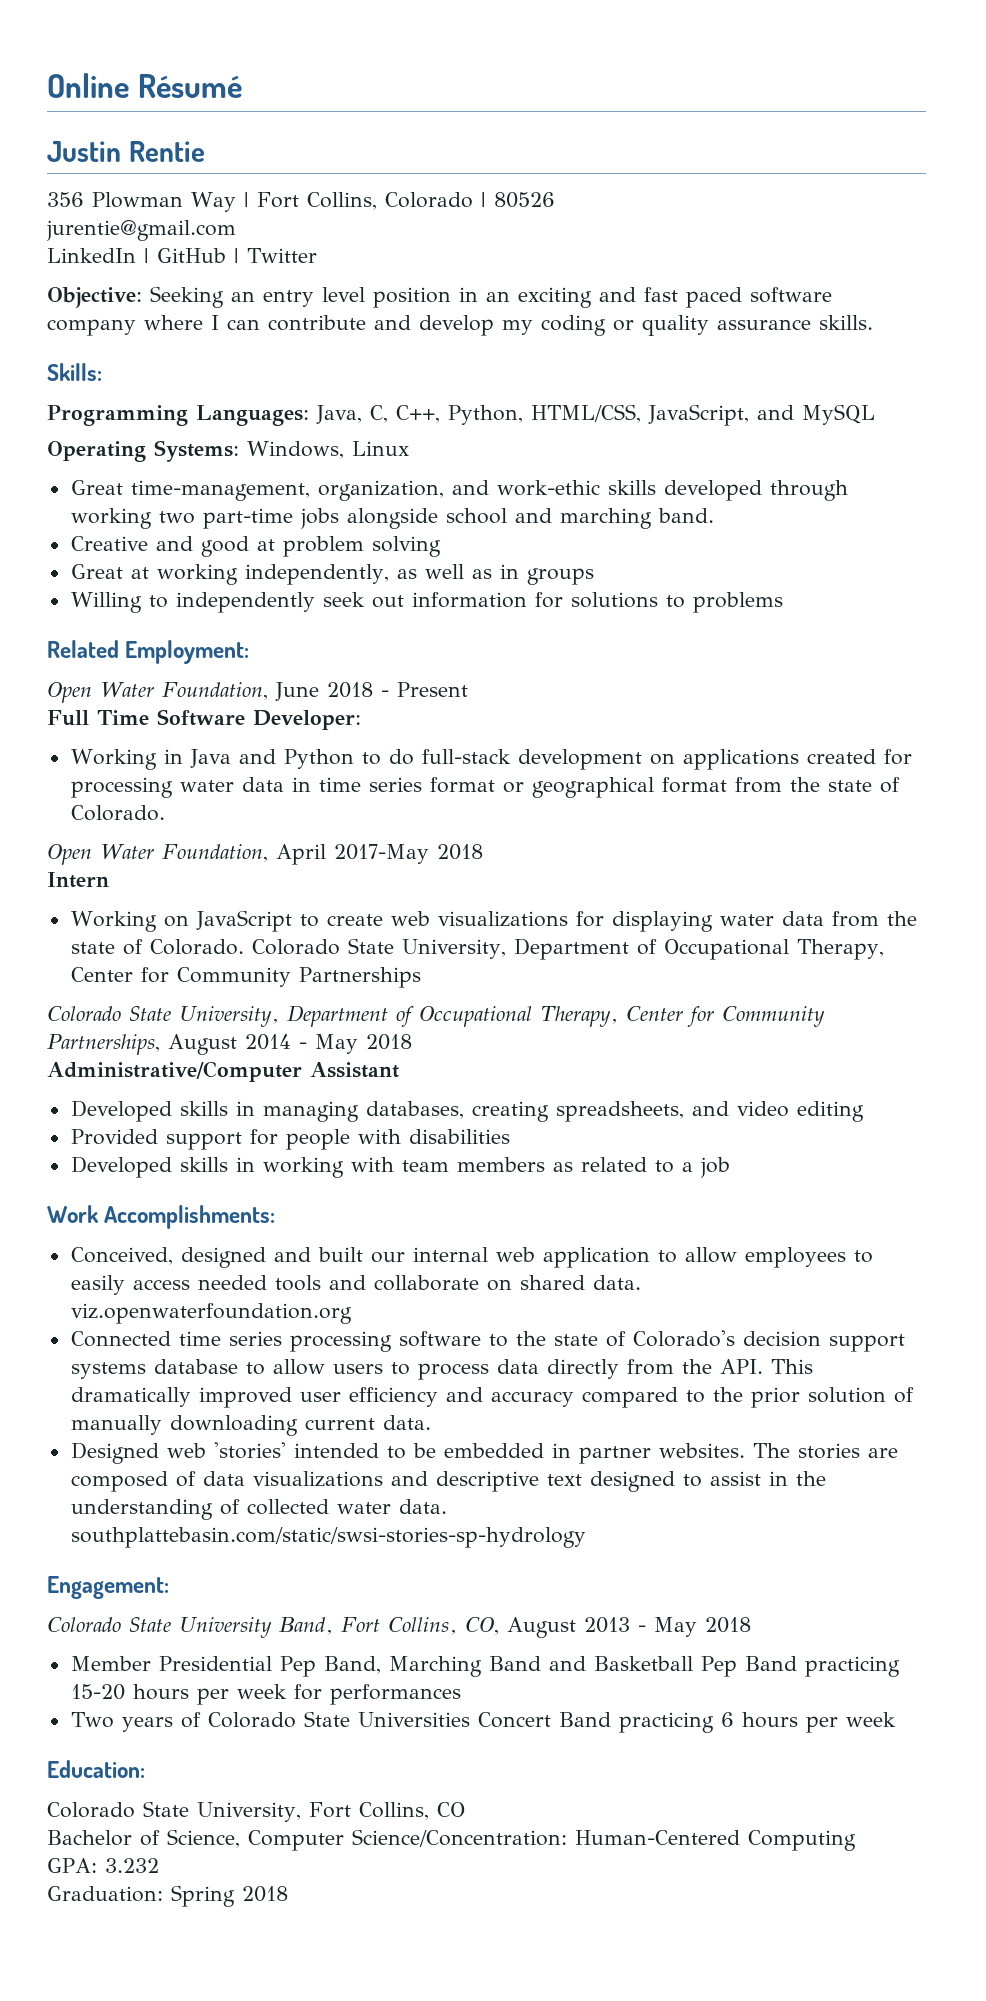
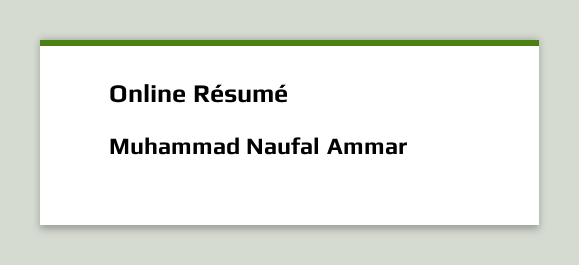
- Justin Rentie
- 356 Plowman Way | Fort Collins, Colorado | 80526
- jurentie@gmail.com
- LinkedIn | GitHub | Twitter
- Objective: Seeking an entry level position in an exciting and fast paced software company where I can contribute and develop my coding or quality assurance skills.
- Skills:
- Programming Languages: Java, C, C++, Python, HTML/CSS, JavaScript, and MySQL
- Operating Systems: Windows, Linux
- Great time-management, organization, and work-ethic skills developed through working two part-time jobs alongside school and marching band.
- Creative and good at problem solving
- Great at working independently, as well as in groups
- Willing to independently seek out information for solutions to problems
- Related Employment:
- Open Water Foundation, June 2018 - Present
- Full Time Software Developer:
- Working in Java and Python to do full-stack development on applications created for processing water data in time series format or geographical format from the state of Colorado.
- Open Water Foundation, April 2017-May 2018
- Intern
- Working on JavaScript to create web visualizations for displaying water data from the state of Colorado. Colorado State University, Department of Occupational Therapy, Center for Community Partnerships
- Colorado State University, Department of Occupational Therapy, Center for Community Partnerships, August 2014 - May 2018
- Administrative/Computer Assistant
- Developed skills in managing databases, creating spreadsheets, and video editing
- Provided support for people with disabilities
- Developed skills in working with team members as related to a job
- Work Accomplishments:
- Conceived, designed and built our internal web application to allow employees to easily access needed tools and collaborate on shared data. viz.openwaterfoundation.org
- Connected time series processing software to the state of Colorado's decision support systems database to allow users to process data directly from the API. This dramatically improved user efficiency and accuracy compared to the prior solution of manually downloading current data.
- Designed web 'stories' intended to be embedded in partner websites. The stories are composed of data visualizations and descriptive text designed to assist in the understanding of collected water data. southplattebasin.com/static/swsi-stories-sp-hydrology
- Engagement:
- Colorado State University Band, Fort Collins, CO, August 2013 - May 2018
- Member Presidential Pep Band, Marching Band and Basketball Pep Band practicing 15-20 hours per week for performances
- Two years of Colorado State Universities Concert Band practicing 6 hours per week
- Education:
- Colorado State University, Fort Collins, CO
- Bachelor of Science, Computer Science/Concentration: Human-Centered Computing
- GPA: 3.232
- Graduation: Spring 2018
+ Muhammad Naufal Ammar

